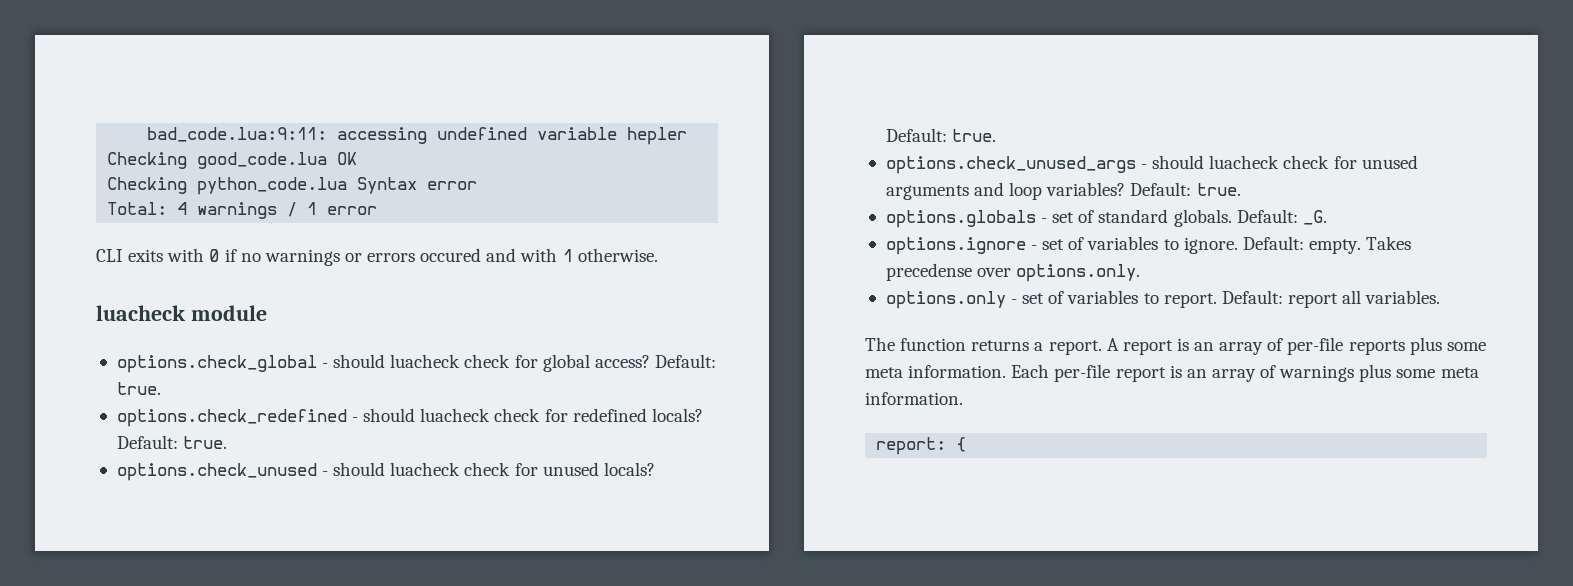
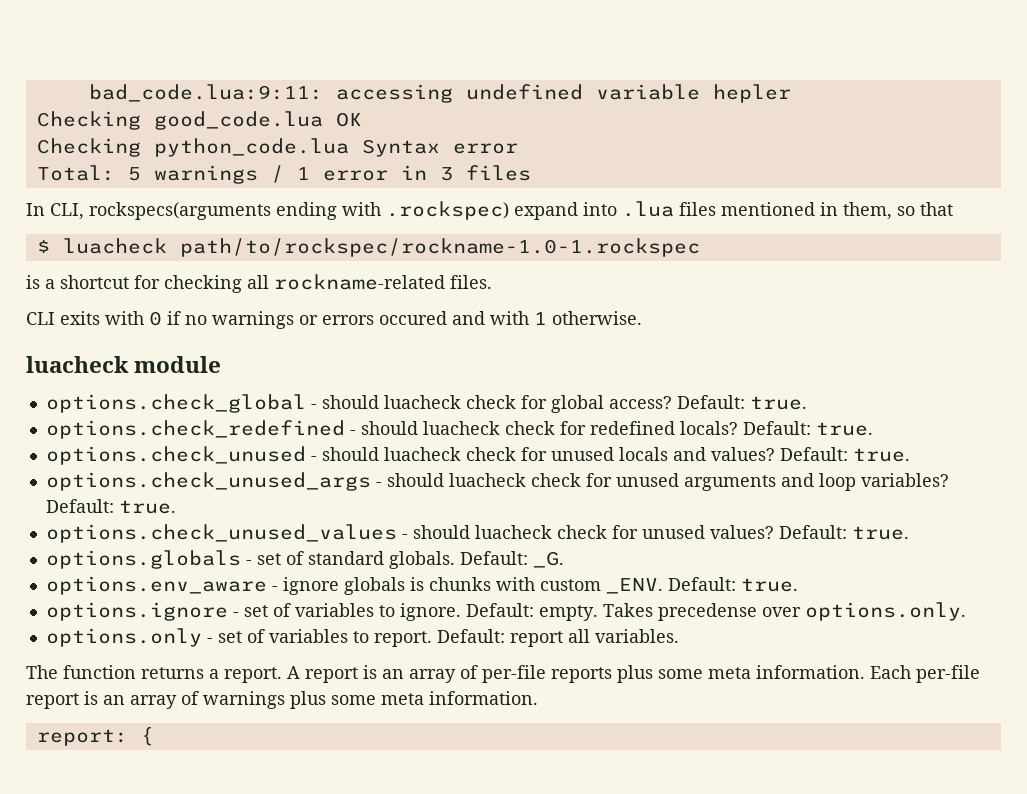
- Total: 4 warnings / 1 error
+ Total: 5 warnings / 1 error in 3 files
+ In CLI, rockspecs(arguments ending with .rockspec) expand into .lua files mentioned in them, so that
+ $ luacheck path/to/rockspec/rockname-1.0-1.rockspec
+ is a shortcut for checking all rockname-related files.
- options.check_unused - should luacheck check for unused locals?
+ options.check_unused - should luacheck check for unused locals and values?
+ options.check_unused_values - should luacheck check for unused values? Default: true.
+ options.env_aware - ignore globals is chunks with custom _ENV. Default: true.

